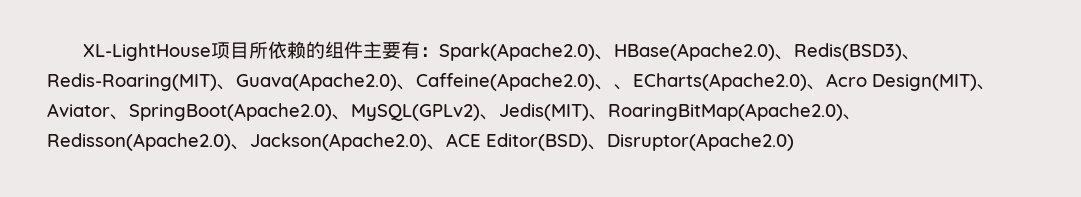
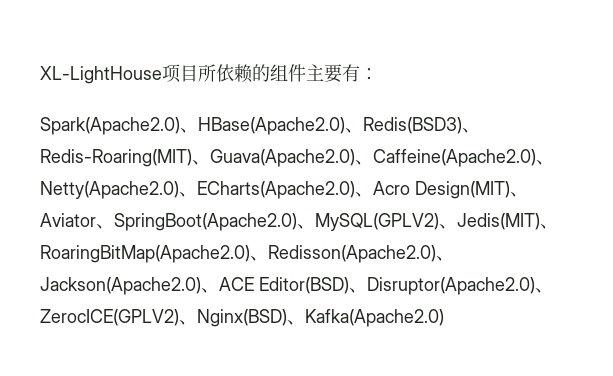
- XL-LightHouse项目所依赖的组件主要有：Spark(Apache2.0)、HBase(Apache2.0)、Redis(BSD3)、Redis-Roaring(MIT)、Guava(Apache2.0)、Caffeine(Apache2.0)、、ECharts(Apache2.0)、Acro Design(MIT)、Aviator、SpringBoot(Apache2.0)、MySQL(GPLv2)、Jedis(MIT)、RoaringBitMap(Apache2.0)、Redisson(Apache2.0)、Jackson(Apache2.0)、ACE Editor(BSD)、Disruptor(Apache2.0)
+ XL-LightHouse项目所依赖的组件主要有：
+ Spark(Apache2.0)、HBase(Apache2.0)、Redis(BSD3)、Redis-Roaring(MIT)、Guava(Apache2.0)、Caffeine(Apache2.0)、Netty(Apache2.0)、ECharts(Apache2.0)、Acro Design(MIT)、Aviator、SpringBoot(Apache2.0)、MySQL(GPLV2)、Jedis(MIT)、RoaringBitMap(Apache2.0)、Redisson(Apache2.0)、Jackson(Apache2.0)、ACE Editor(BSD)、Disruptor(Apache2.0)、ZerocICE(GPLV2)、Nginx(BSD)、Kafka(Apache2.0)

